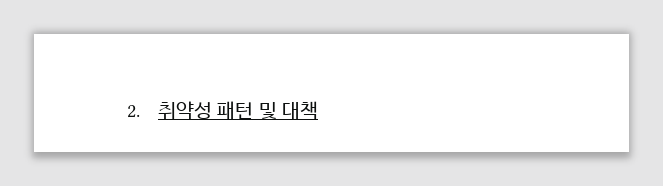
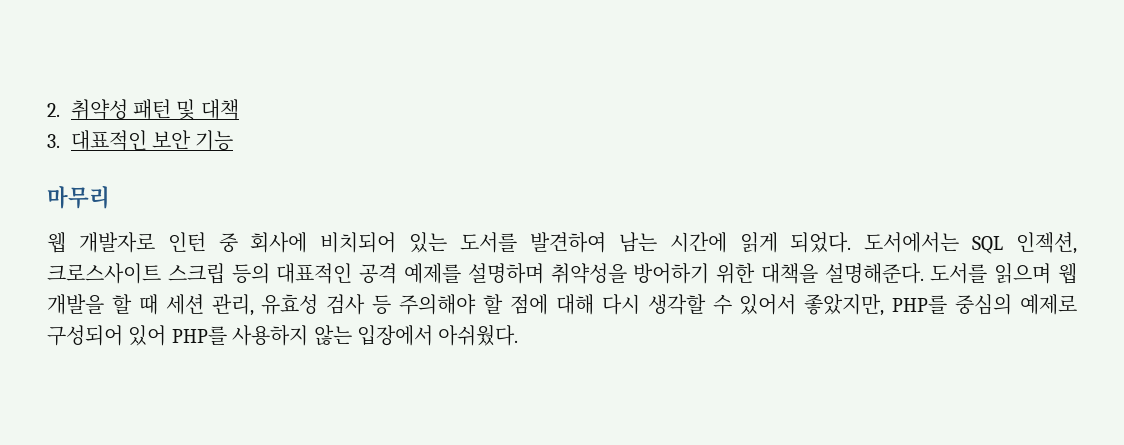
+ 3. 대표적인 보안 기능
+ 마무리
+ 웹 개발자로 인턴 중 회사에 비치되어 있는 도서를 발견하여 남는 시간에 읽게 되었다. 도서에서는 SQL 인젝션, 크로스사이트 스크립 등의 대표적인 공격 예제를 설명하며 취약성을 방어하기 위한 대책을 설명해준다. 도서를 읽으며 웹 개발을 할 때 세션 관리, 유효성 검사 등 주의해야 할 점에 대해 다시 생각할 수 있어서 좋았지만, PHP를 중심의 예제로 구성되어 있어 PHP를 사용하지 않는 입장에서 아쉬웠다.

